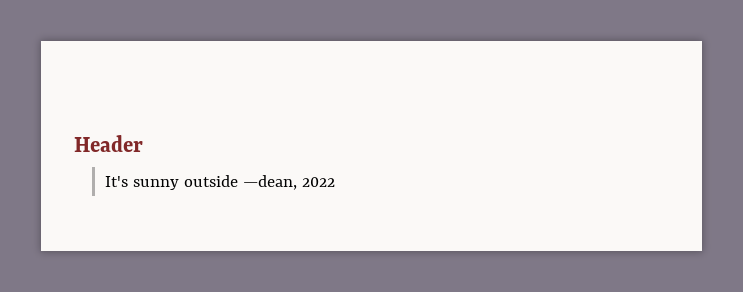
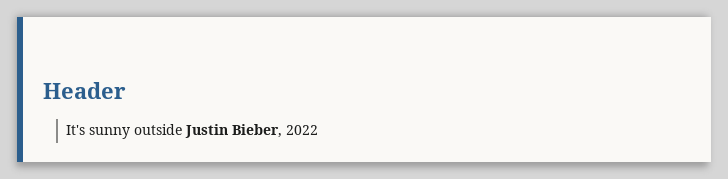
- It's sunny outside —dean, 2022
+ It's sunny outside Justin Bieber, 2022

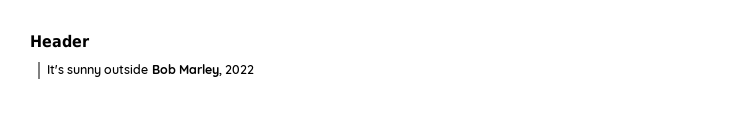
- It's sunny outside Justin Bieber, 2022
+ It's sunny outside Bob Marley, 2022

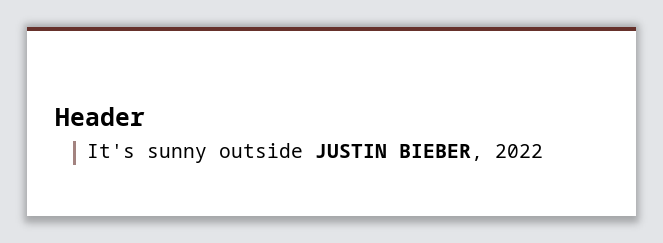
- It's sunny outside Bob Marley, 2022
+ It's sunny outside JUSTIN BIEBER, 2022

